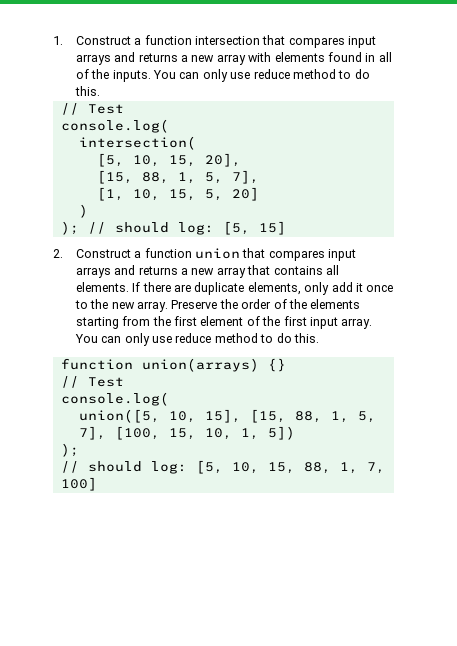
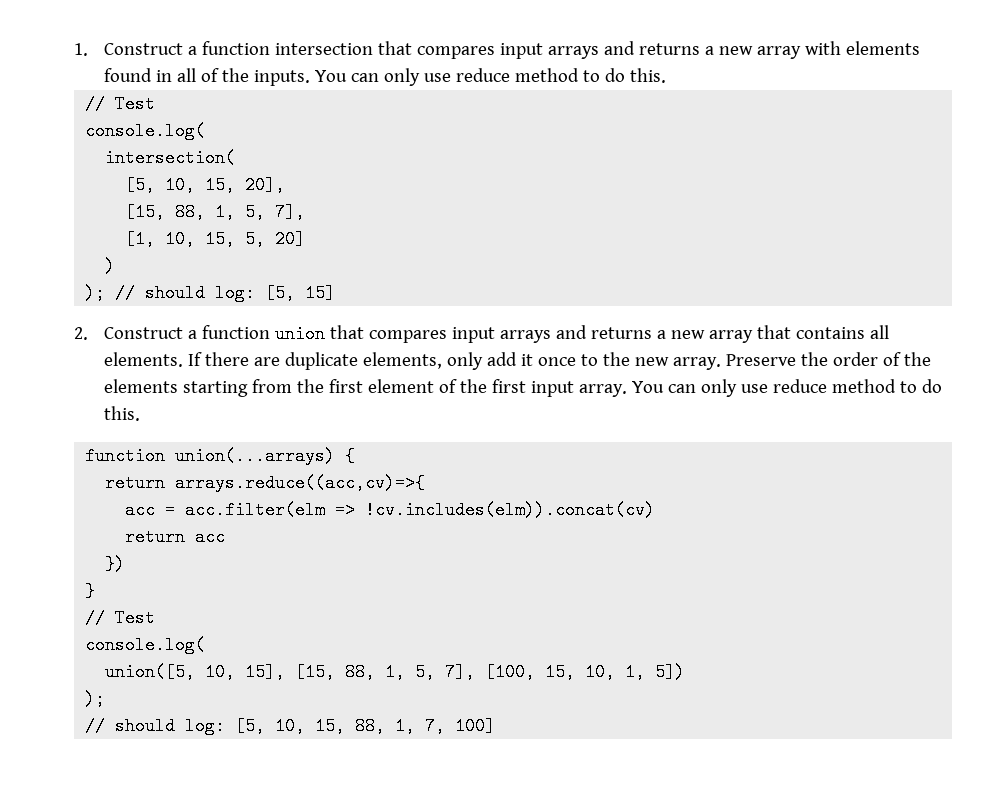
- function union(arrays) {}
+ function union(...arrays) {
+ return arrays.reduce((acc,cv)=>{
+ acc = acc.filter(elm => !cv.includes(elm)).concat(cv)
+ return acc
+ })
+ }

